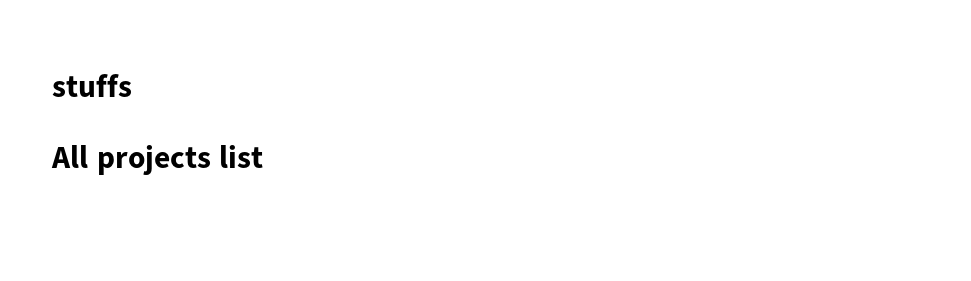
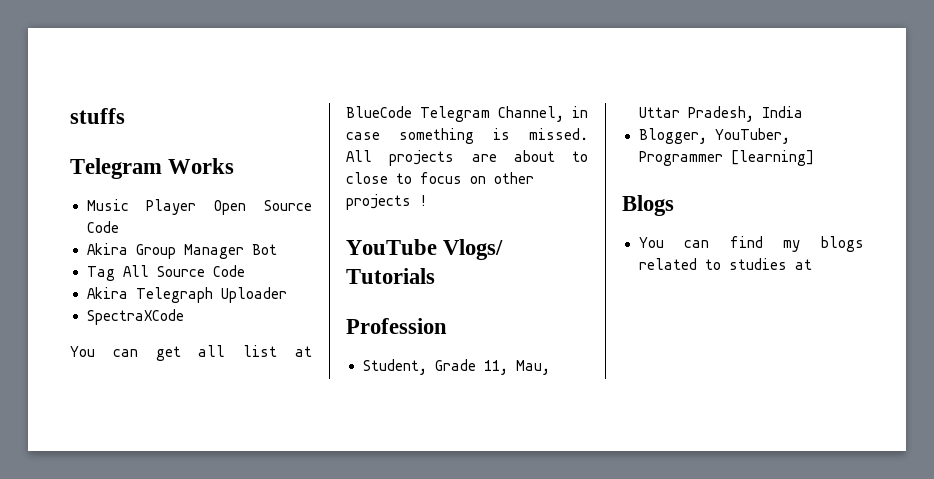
- All projects list
+ Telegram Works
+ Music Player Open Source Code
+ Akira Group Manager Bot
+ Tag All Source Code
+ Akira Telegraph Uploader
+ SpectraXCode
+ You can get all list at BlueCode Telegram Channel, in case something is missed. All projects are about to close to focus on other projects !
+ YouTube Vlogs/ Tutorials
+ Profession
+ Student, Grade 11, Mau, Uttar Pradesh, India
+ Blogger, YouTuber, Programmer [learning]
+ Blogs
+ You can find my blogs related to studies at

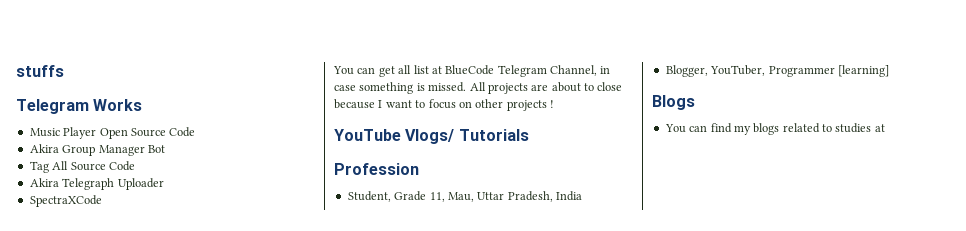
- All projects are about to close to focus on other projects !
+ All projects are about to close because I want to focus on other projects !

